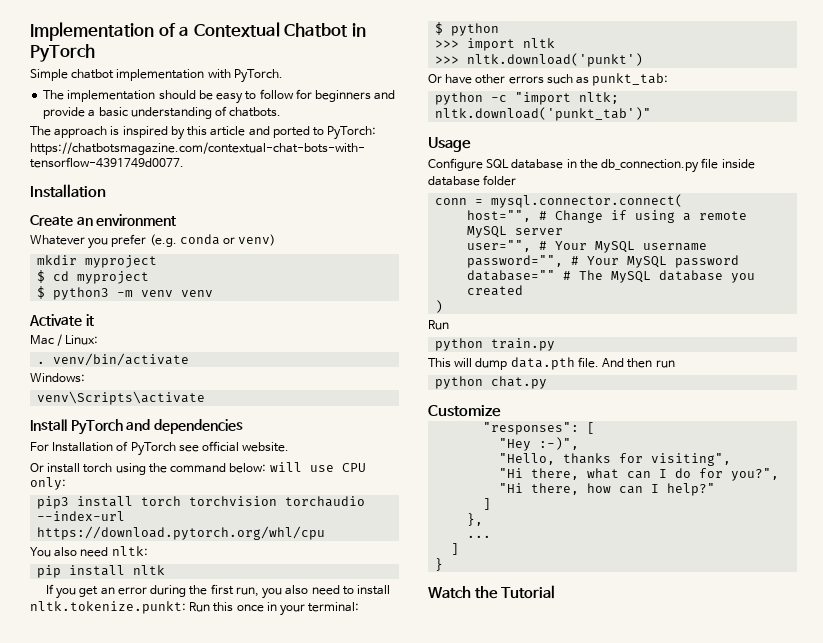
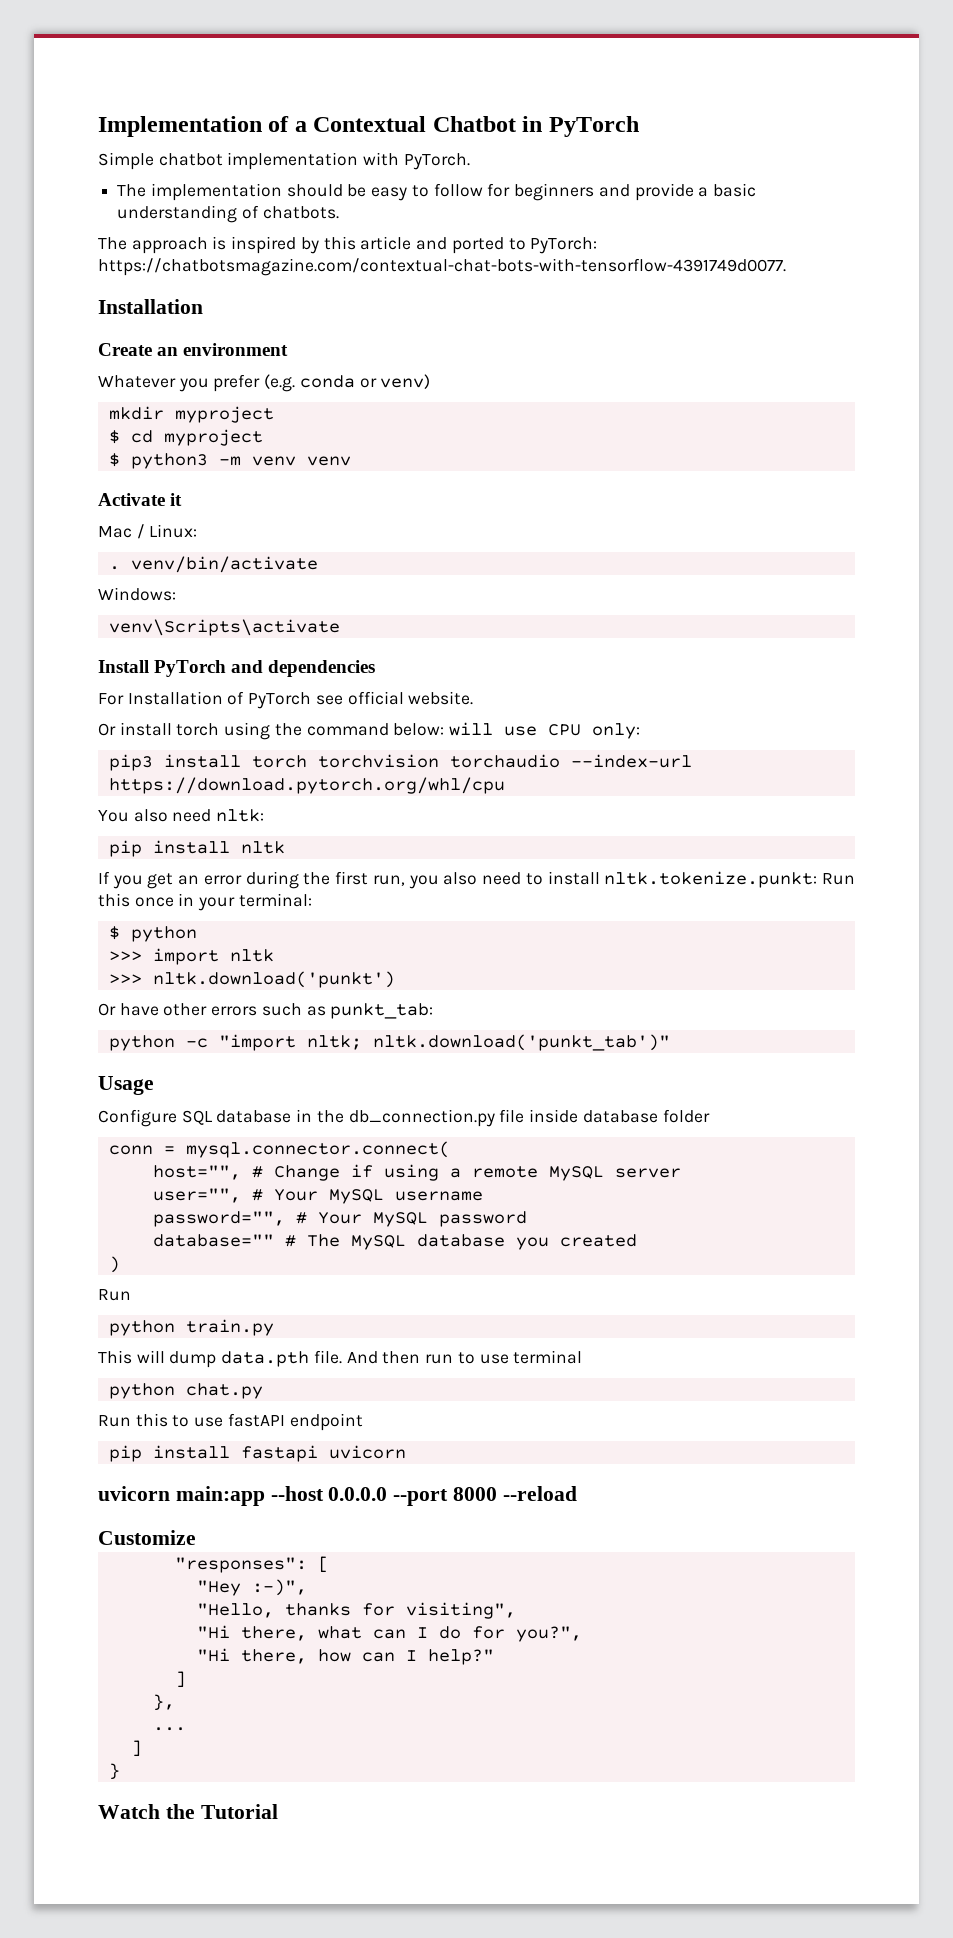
- And then run
+ And then run to use terminal
+ Run this to use fastAPI endpoint
+ pip install fastapi uvicorn
+ uvicorn main:app --host 0.0.0.0 --port 8000 --reload

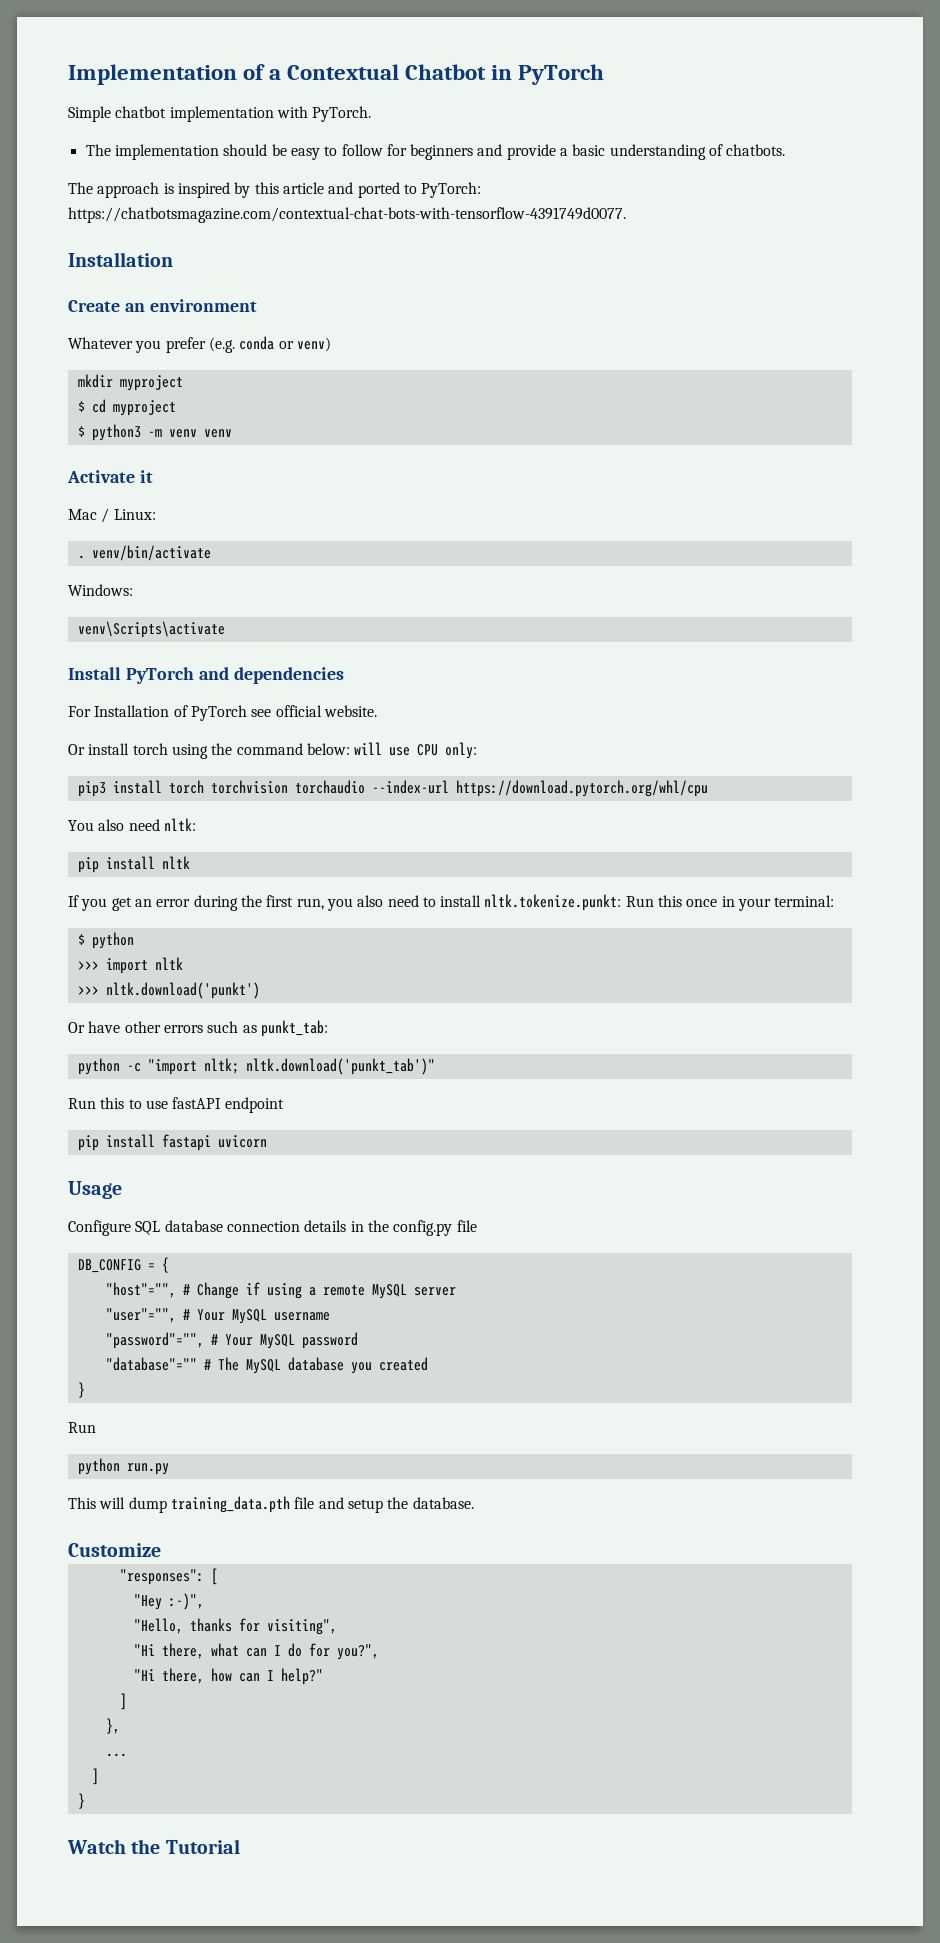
- Usage
- Configure SQL database in the db_connection.py file inside database folder
- conn = mysql.connector.connect(
- host="", # Change if using a remote MySQL server
- user="", # Your MySQL username
- password="", # Your MySQL password
- database="" # The MySQL database you created
- )
- Run
- python train.py
- This will dump data.pth file. And then run to use terminal
- python chat.py
- uvicorn main:app --host 0.0.0.0 --port 8000 --reload
+ Usage
+ Configure SQL database connection details in the config.py file
+ DB_CONFIG = {
+ "host"="", # Change if using a remote MySQL server
+ "user"="", # Your MySQL username
+ "password"="", # Your MySQL password
+ "database"="" # The MySQL database you created
+ }
+ Run
+ python run.py
+ This will dump training_data.pth file and setup the database.

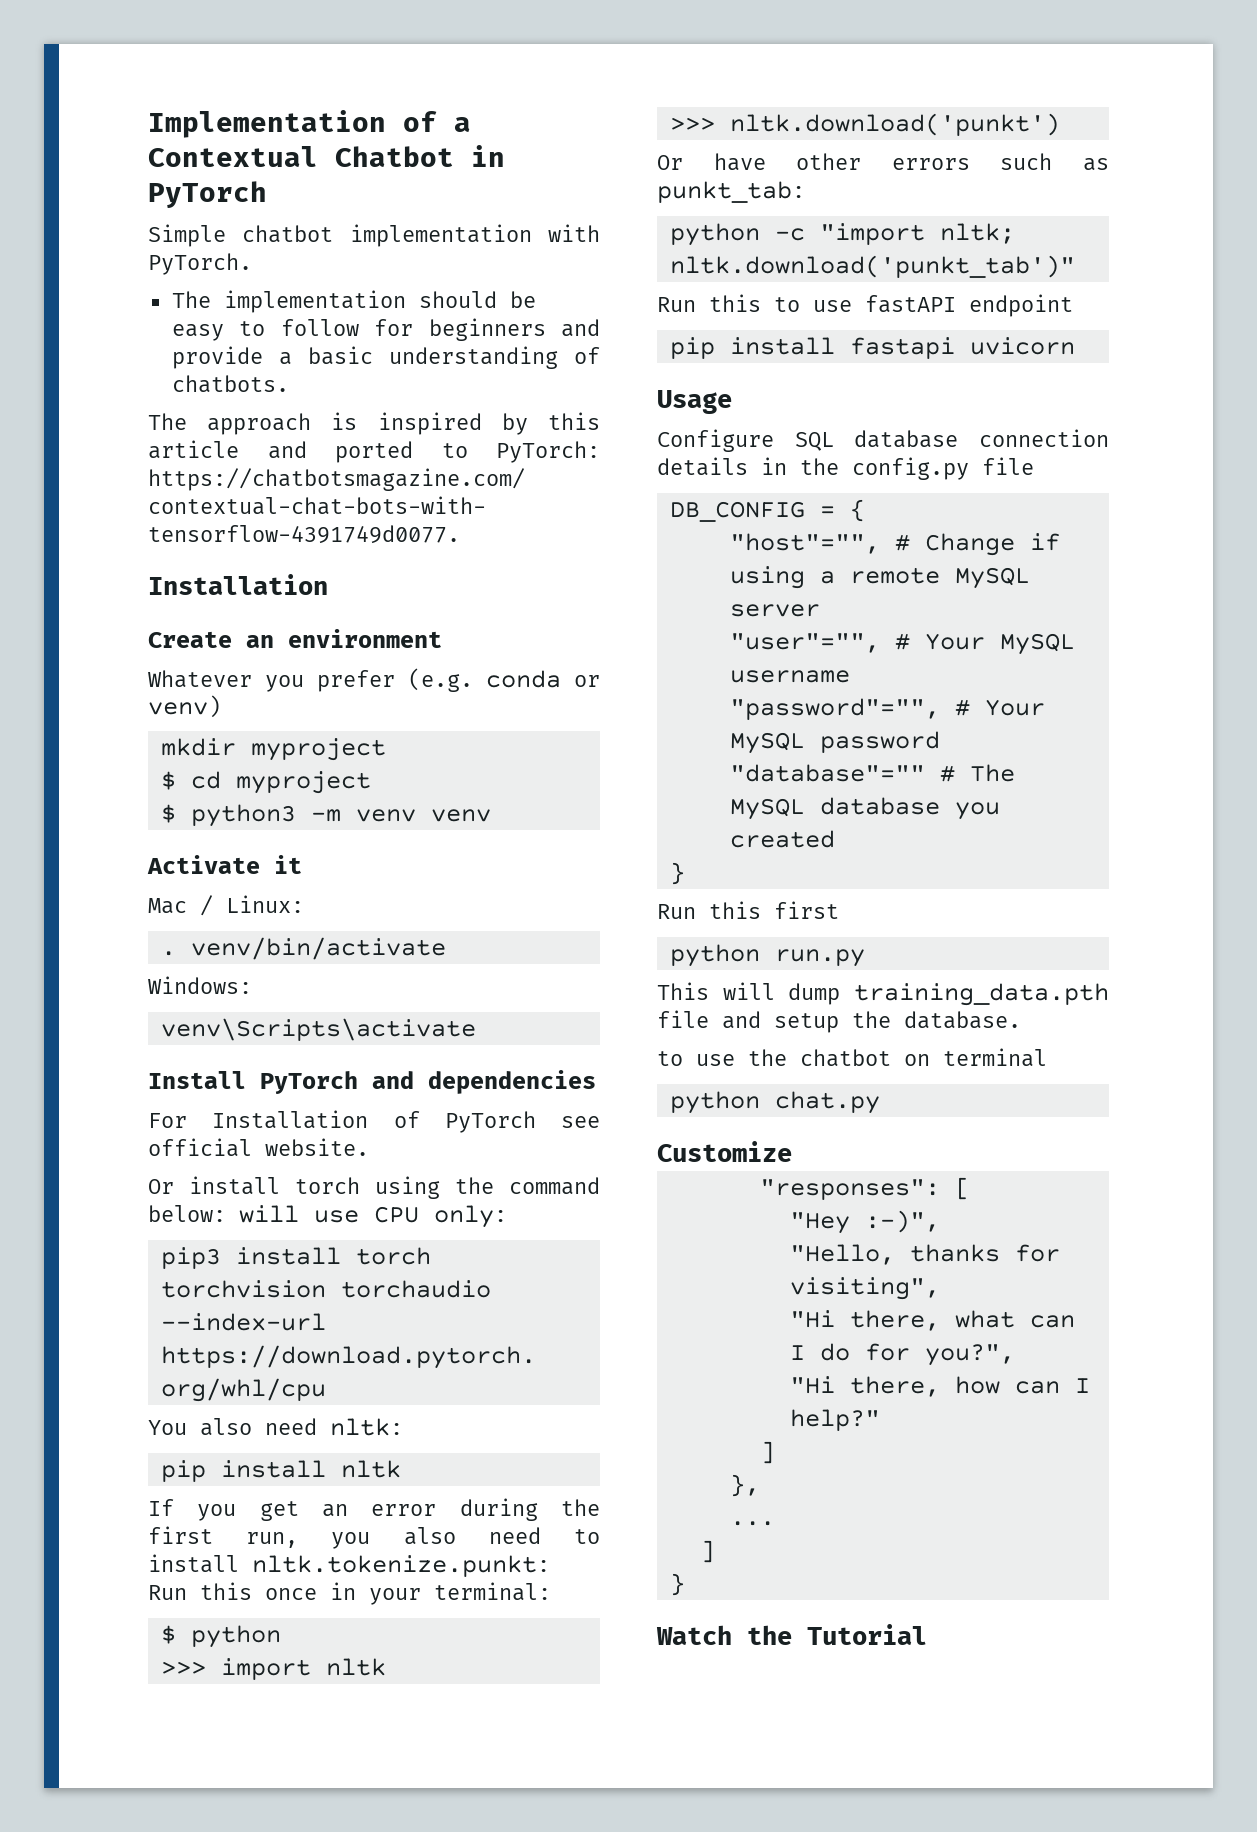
  "database"="" # The MySQL database you created
  }
- Run
+ Run this first
+ to use the chatbot on terminal
+ python chat.py

